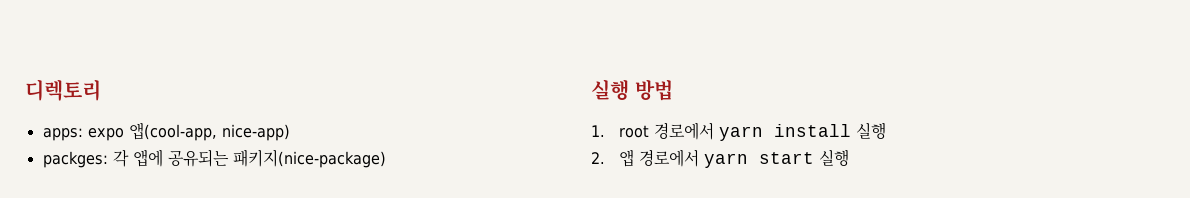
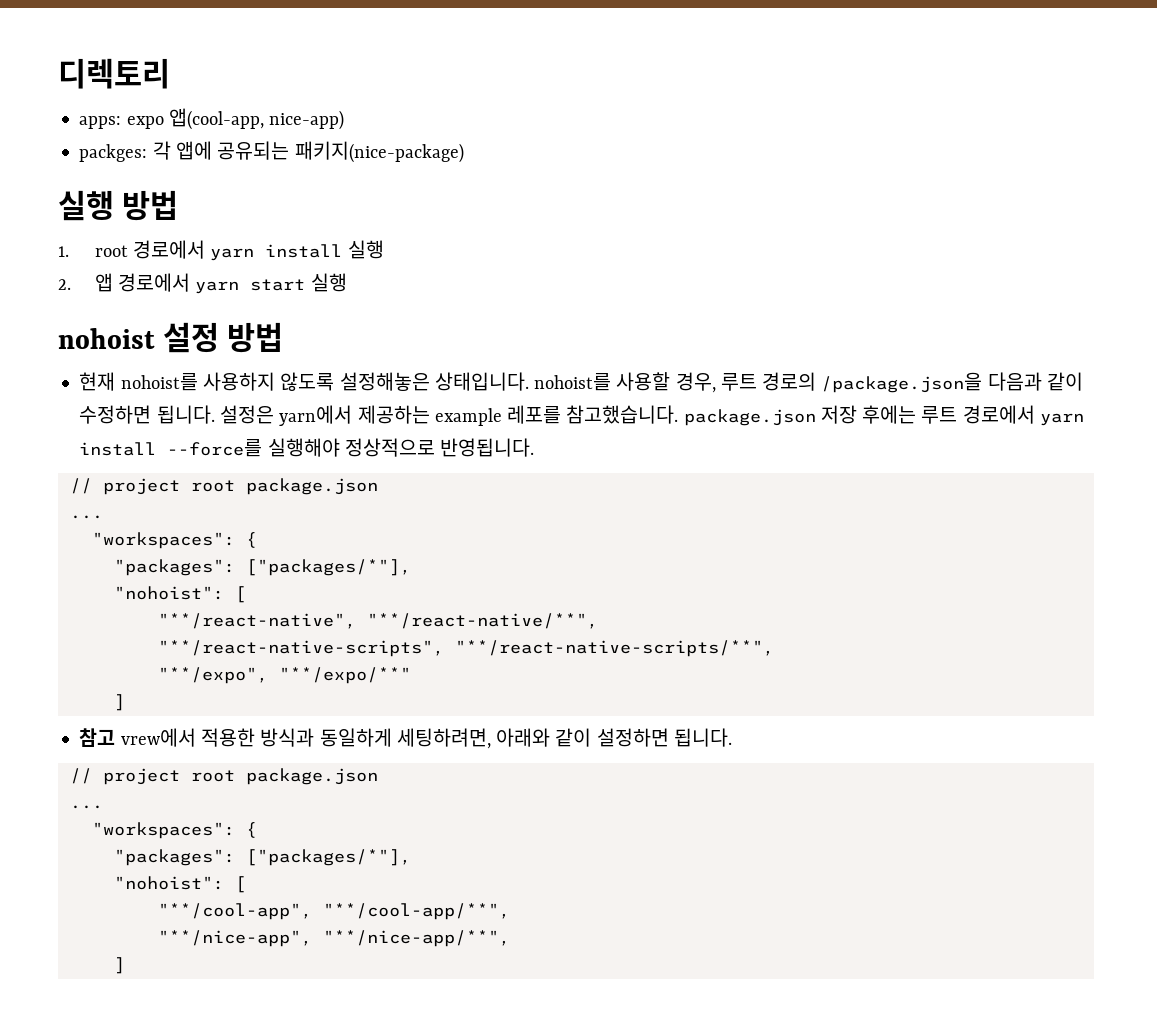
+ nohoist 설정 방법
+ 현재 nohoist를 사용하지 않도록 설정해놓은 상태입니다. nohoist를 사용할 경우, 루트 경로의 /package.json을 다음과 같이 수정하면 됩니다. 설정은 yarn에서 제공하는 example 레포를 참고했습니다. package.json 저장 후에는 루트 경로에서 yarn install --force를 실행해야 정상적으로 반영됩니다.
+ // project root package.json
+ ...
+ "workspaces": {
+ "packages": ["packages/*"],
+ "nohoist": [
+ "**/react-native", "**/react-native/**",
+ "**/react-native-scripts", "**/react-native-scripts/**",
+ "**/expo", "**/expo/**"
+ ]
+ 참고 vrew에서 적용한 방식과 동일하게 세팅하려면, 아래와 같이 설정하면 됩니다.
+ // project root package.json
+ ...
+ "workspaces": {
+ "packages": ["packages/*"],
+ "nohoist": [
+ "**/cool-app", "**/cool-app/**",
+ "**/nice-app", "**/nice-app/**",
+ ]

